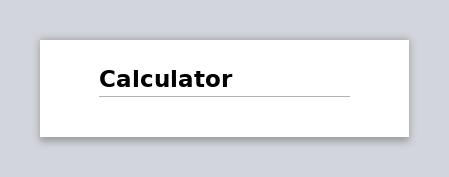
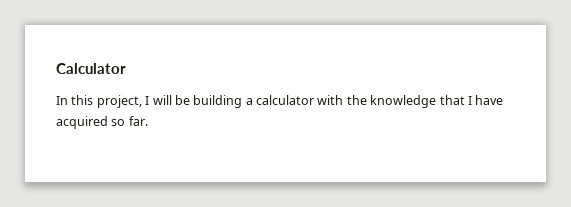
+ In this project, I will be building a calculator with the knowledge that I have acquired so far.

